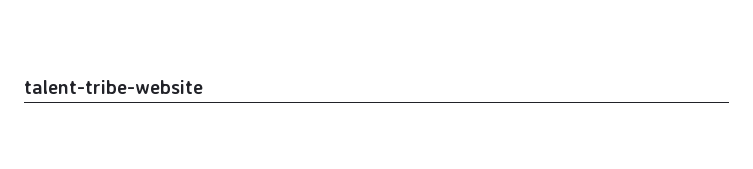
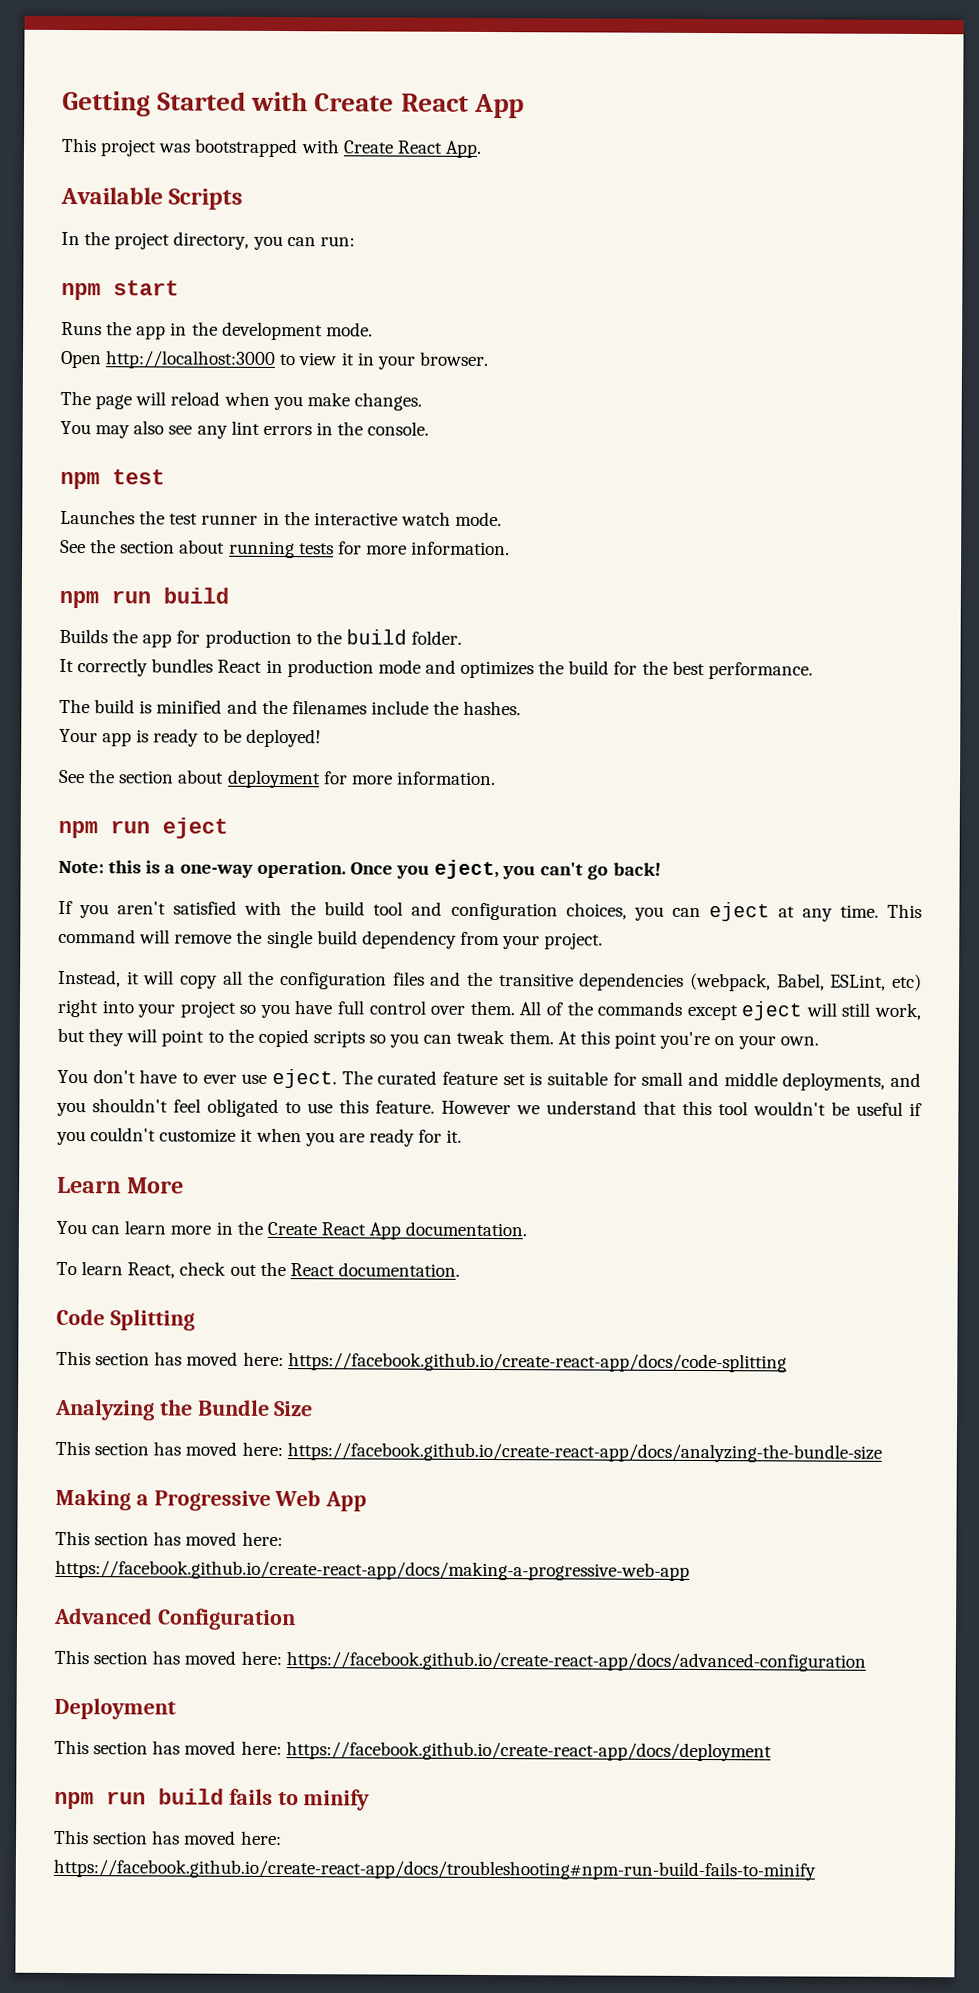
- talent-tribe-website
+ Getting Started with Create React App
+ This project was bootstrapped with Create React App.
+ Available Scripts
+ In the project directory, you can run:
+ npm start
+ Runs the app in the development mode.
+ Open http://localhost:3000 to view it in your browser.
+ The page will reload when you make changes.
+ You may also see any lint errors in the console.
+ npm test
+ Launches the test runner in the interactive watch mode.
+ See the section about running tests for more information.
+ npm run build
+ Builds the app for production to the build folder.
+ It correctly bundles React in production mode and optimizes the build for the best performance.
+ The build is minified and the filenames include the hashes.
+ Your app is ready to be deployed!
+ See the section about deployment for more information.
+ npm run eject
+ Note: this is a one-way operation. Once you eject, you can't go back!
+ If you aren't satisfied with the build tool and configuration choices, you can eject at any time. This command will remove the single build dependency from your project.
+ Instead, it will copy all the configuration files and the transitive dependencies (webpack, Babel, ESLint, etc) right into your project so you have full control over them. All of the commands except eject will still work, but they will point to the copied scripts so you can tweak them. At this point you're on your own.
+ You don't have to ever use eject. The curated feature set is suitable for small and middle deployments, and you shouldn't feel obligated to use this feature. However we understand that this tool wouldn't be useful if you couldn't customize it when you are ready for it.
+ Learn More
+ You can learn more in the Create React App documentation.
+ To learn React, check out the React documentation.
+ Code Splitting
+ This section has moved here: https://facebook.github.io/create-react-app/docs/code-splitting
+ Analyzing the Bundle Size
+ This section has moved here: https://facebook.github.io/create-react-app/docs/analyzing-the-bundle-size
+ Making a Progressive Web App
+ This section has moved here: https://facebook.github.io/create-react-app/docs/making-a-progressive-web-app
+ Advanced Configuration
+ This section has moved here: https://facebook.github.io/create-react-app/docs/advanced-configuration
+ Deployment
+ This section has moved here: https://facebook.github.io/create-react-app/docs/deployment
+ npm run build fails to minify
+ This section has moved here: https://facebook.github.io/create-react-app/docs/troubleshooting#npm-run-build-fails-to-minify

